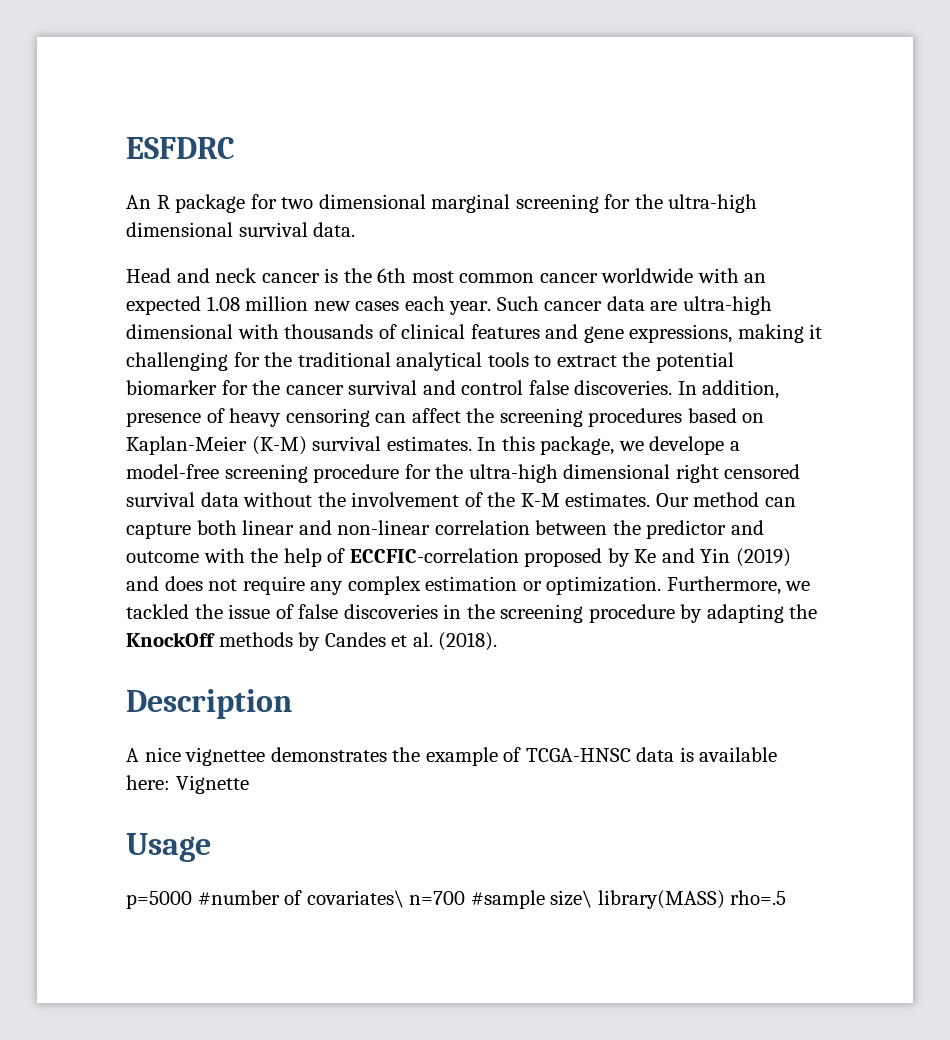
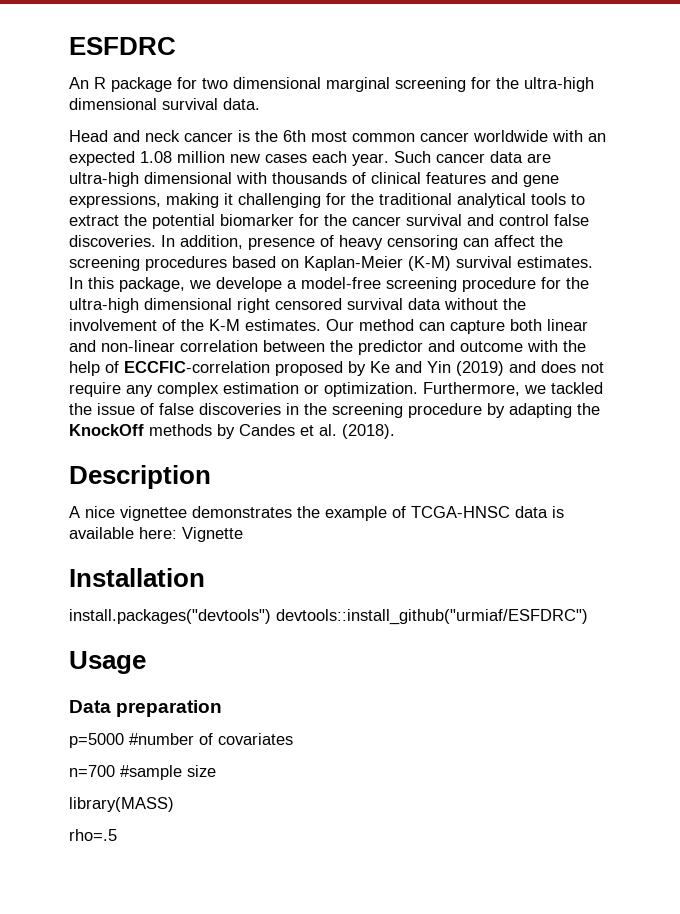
+ Installation
+ install.packages("devtools") devtools::install_github("urmiaf/ESFDRC")
+ Data preparation
- p=5000 #number of covariates\ n=700 #sample size\ library(MASS) rho=.5
+ p=5000 #number of covariates
+ n=700 #sample size
+ library(MASS)
+ rho=.5

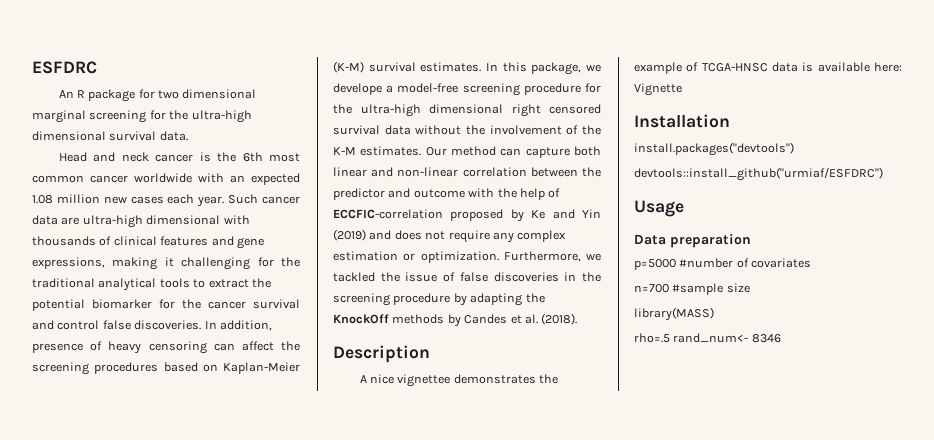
- install.packages("devtools") devtools::install_github("urmiaf/ESFDRC")
+ install.packages("devtools")
+ devtools::install_github("urmiaf/ESFDRC")
- rho=.5
+ rho=.5 rand_num<- 8346

